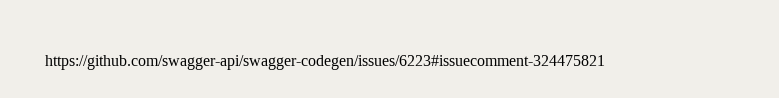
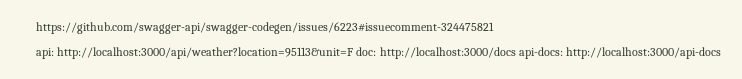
+ api: http://localhost:3000/api/weather?location=95113&unit=F doc: http://localhost:3000/docs api-docs: http://localhost:3000/api-docs

